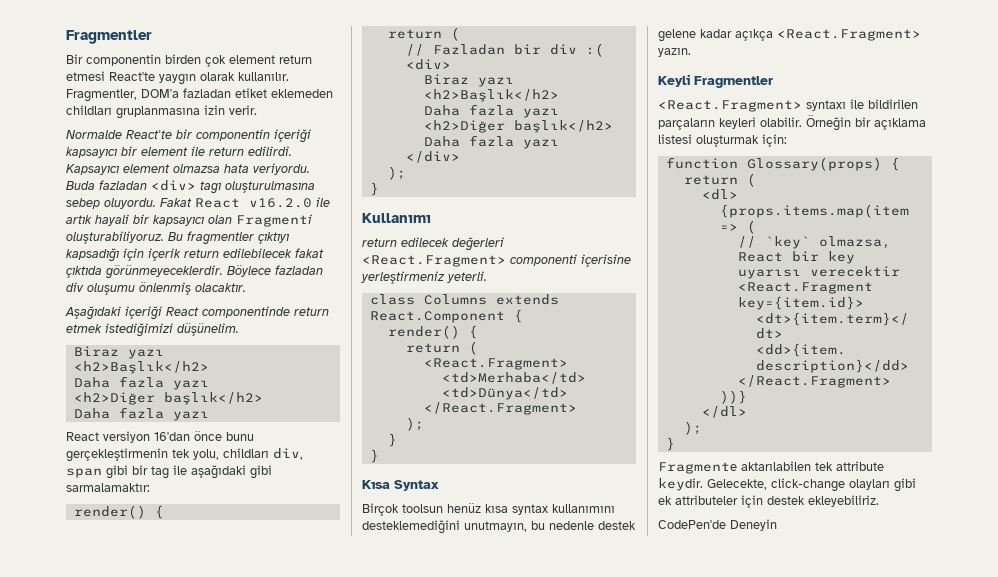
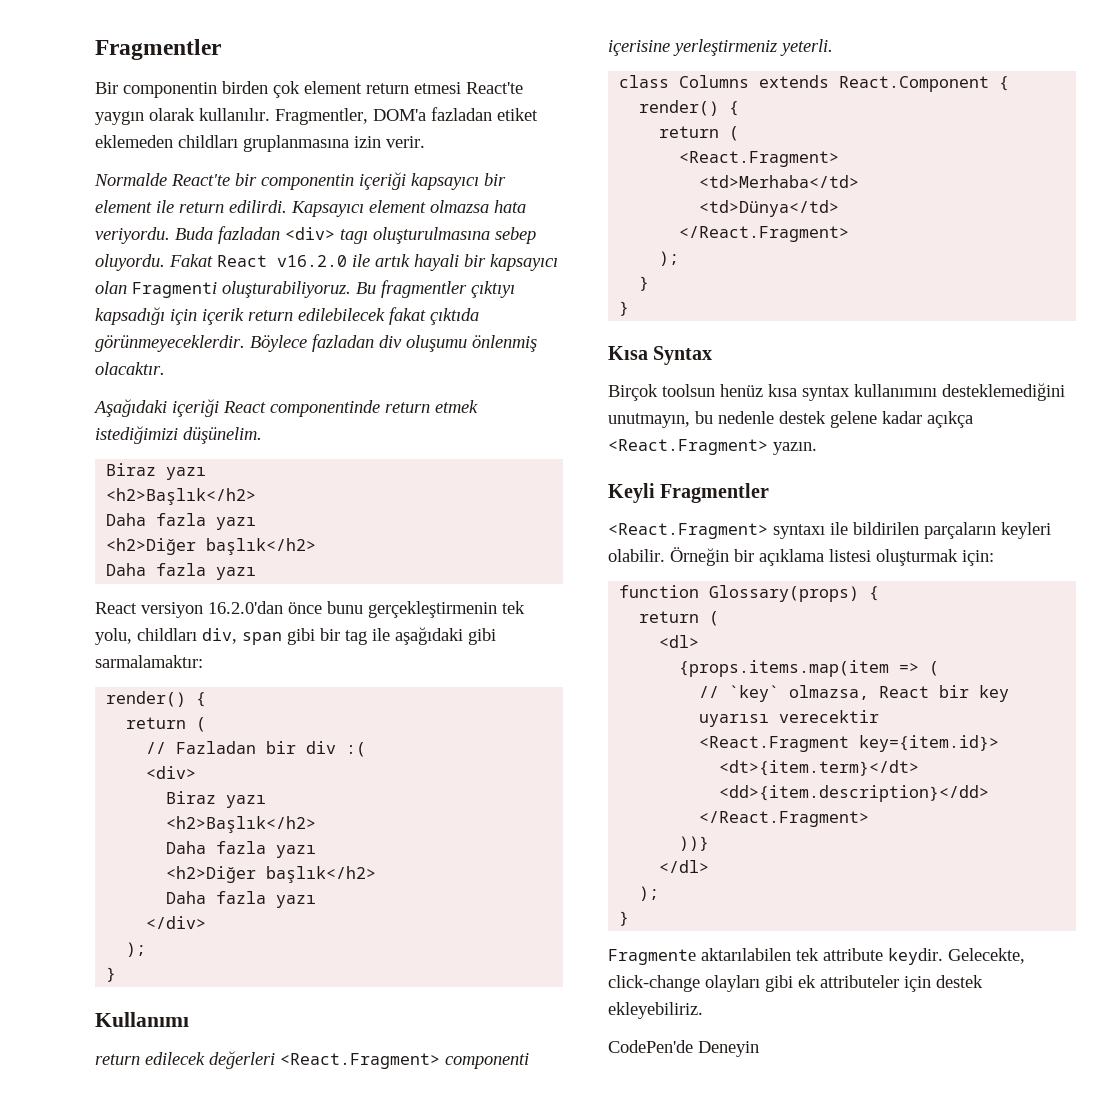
- React versiyon 16'dan önce bunu gerçekleştirmenin tek yolu, childları div, span gibi bir tag ile aşağıdaki gibi sarmalamaktır:
+ React versiyon 16.2.0'dan önce bunu gerçekleştirmenin tek yolu, childları div, span gibi bir tag ile aşağıdaki gibi sarmalamaktır:

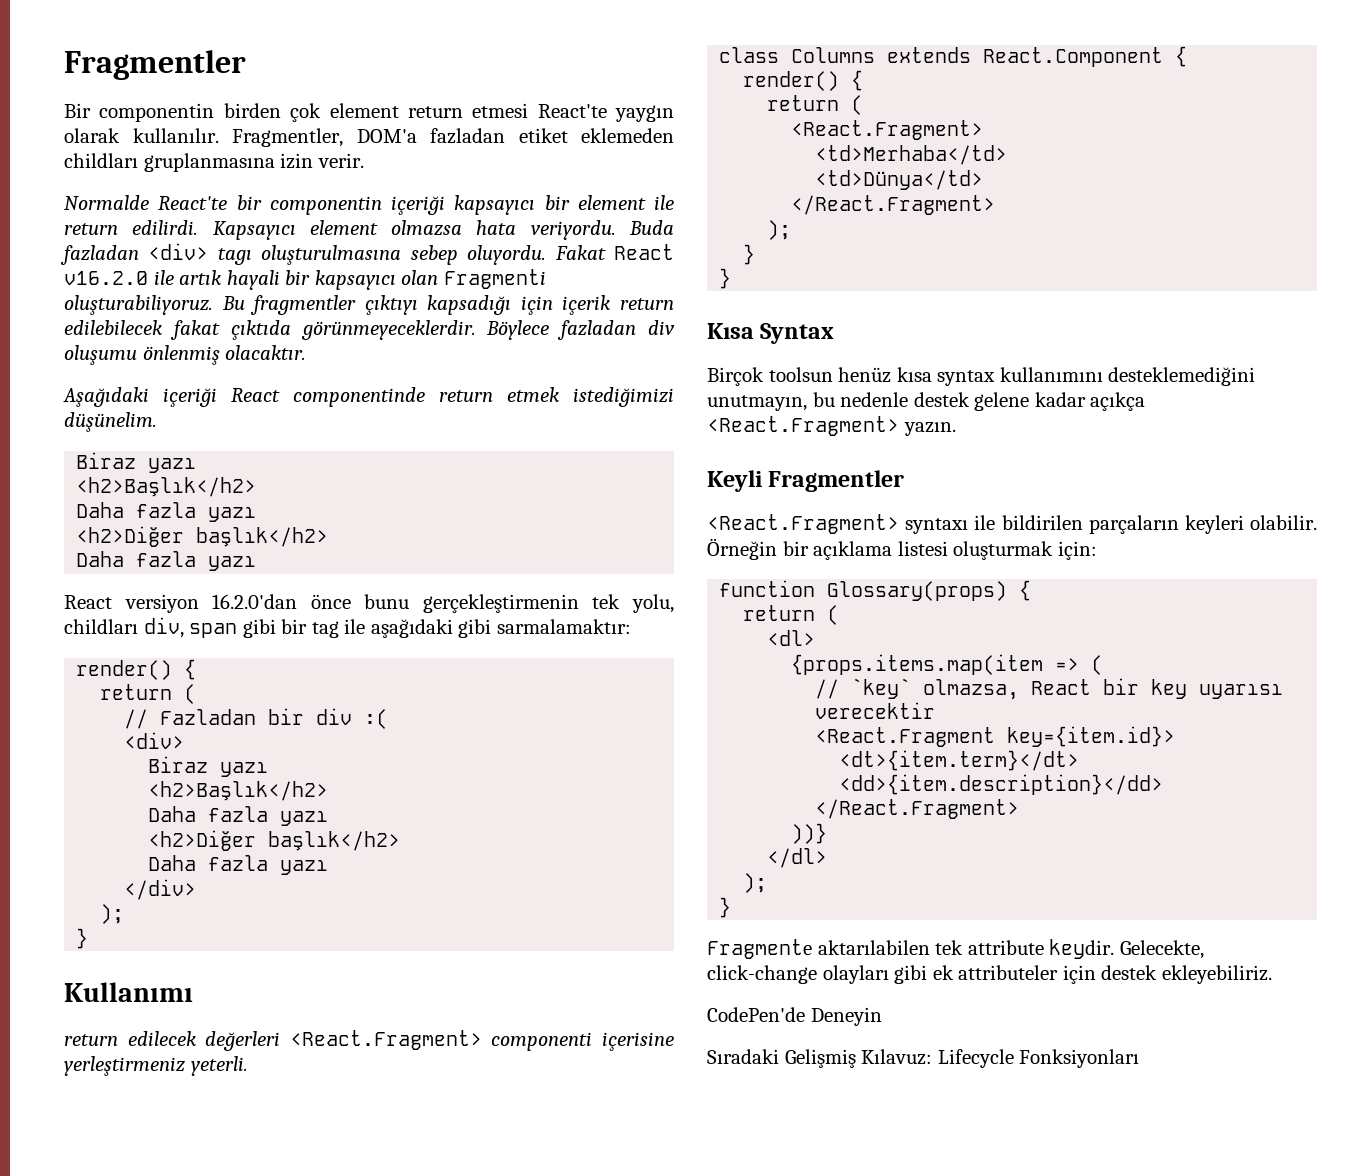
+ Sıradaki Gelişmiş Kılavuz: Lifecycle Fonksiyonları

